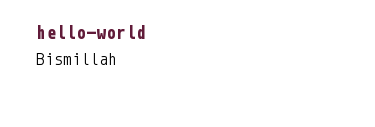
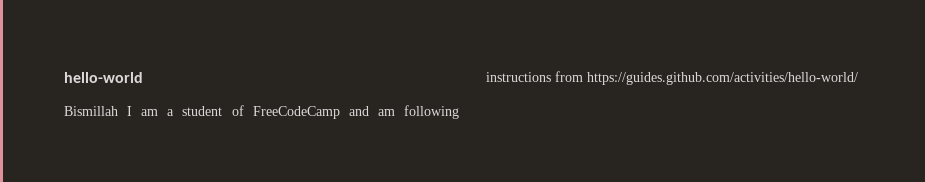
- Bismillah
+ Bismillah I am a student of FreeCodeCamp and am following instructions from https://guides.github.com/activities/hello-world/

